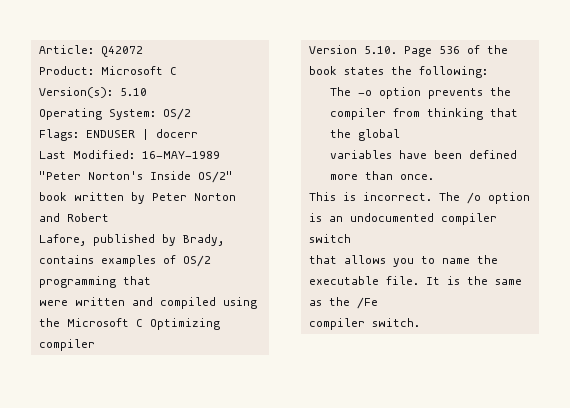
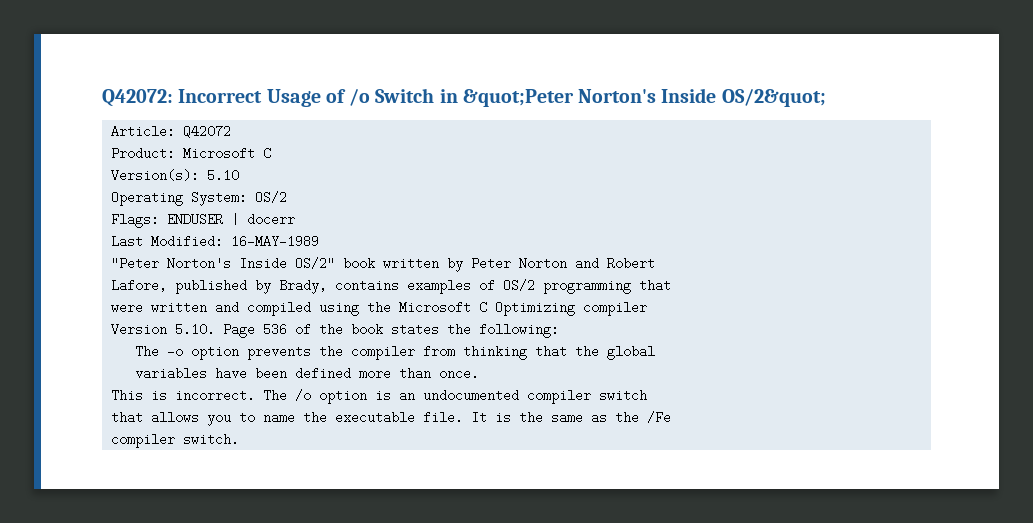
+ Q42072: Incorrect Usage of /o Switch in &quot;Peter Norton's Inside OS/2&quot;

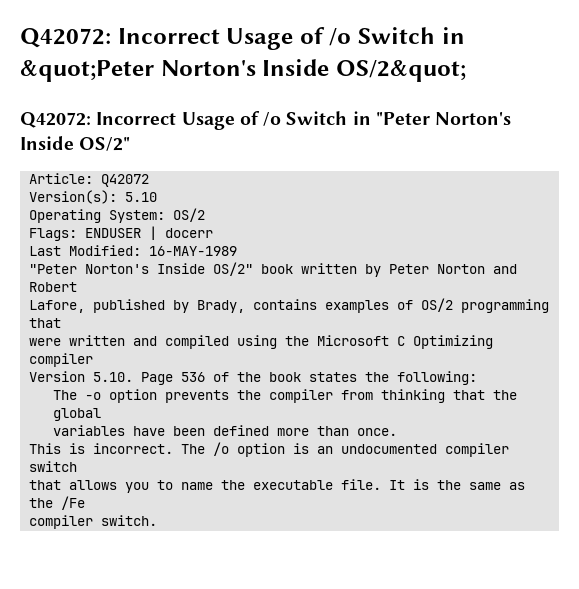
+ Q42072: Incorrect Usage of /o Switch in "Peter Norton's Inside OS/2"
- Product: Microsoft C

